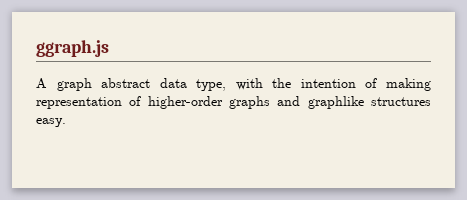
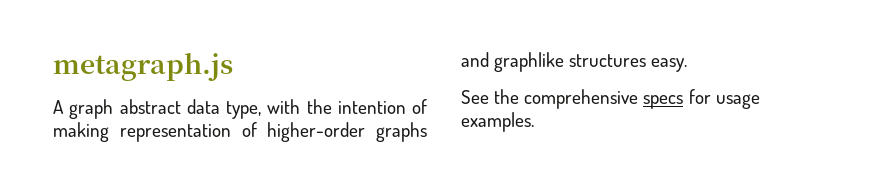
- ggraph.js
+ metagraph.js
+ See the comprehensive specs for usage examples.

